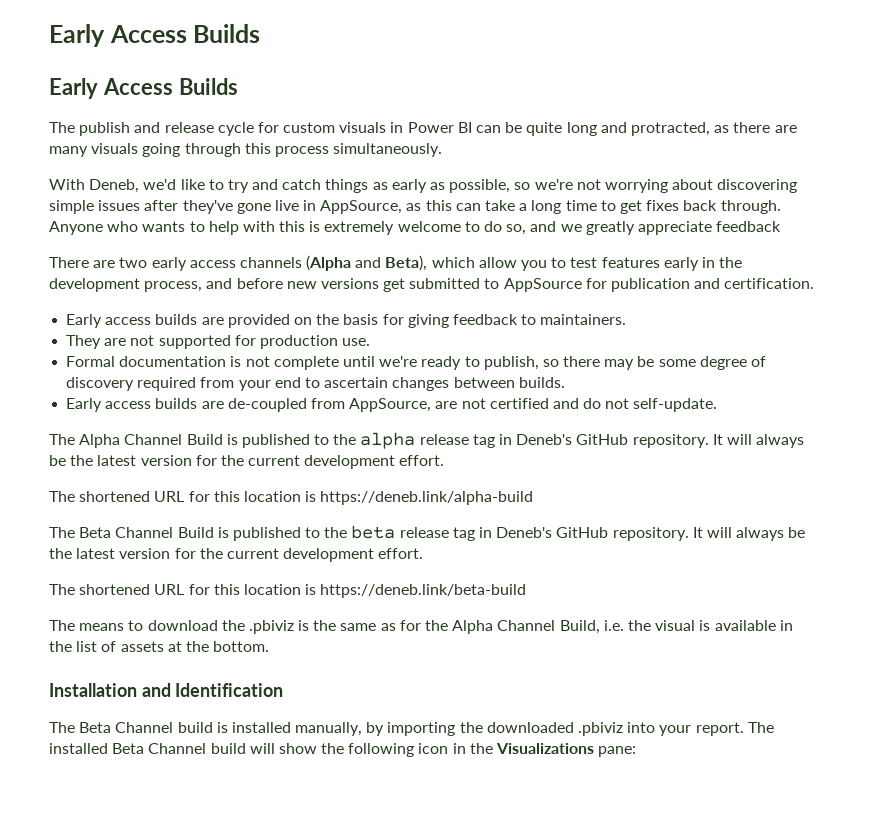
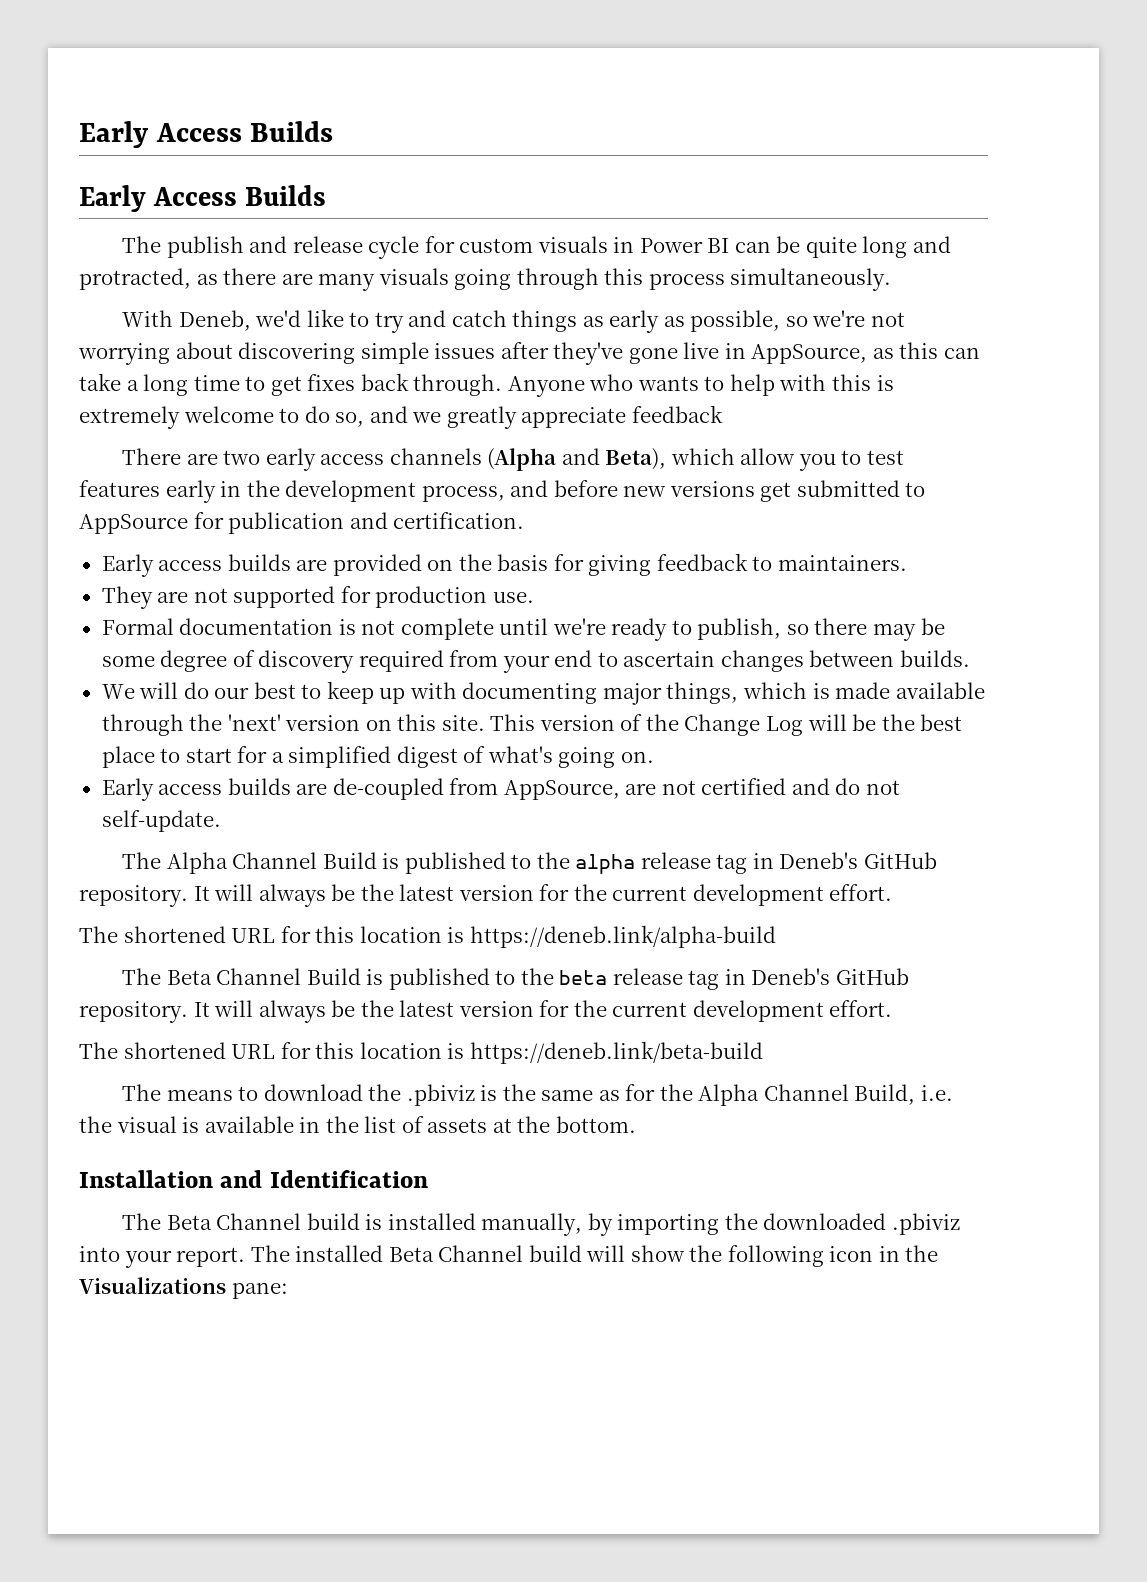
+ We will do our best to keep up with documenting major things, which is made available through the 'next' version on this site. This version of the Change Log will be the best place to start for a simplified digest of what's going on.

